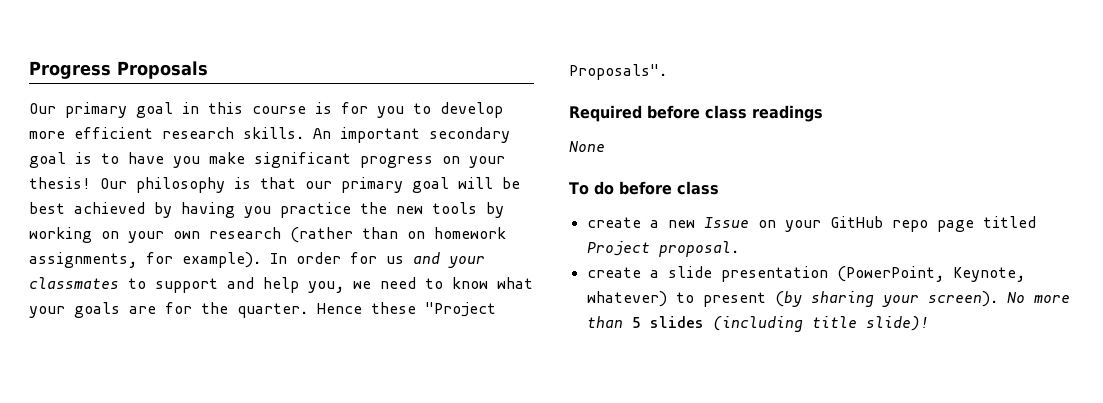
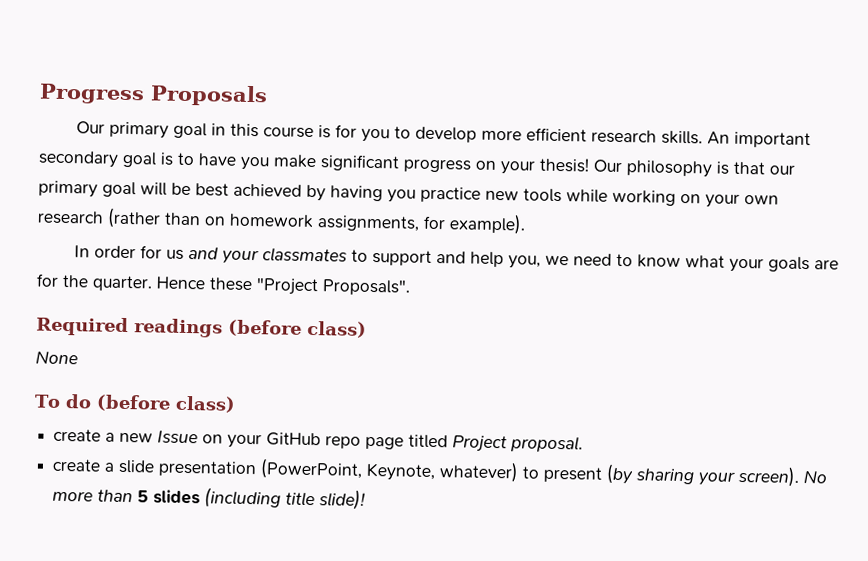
- Our philosophy is that our primary goal will be best achieved by having you practice the new tools by working on your own research (rather than on homework assignments, for example). In order for us and your classmates to support and help you, we need to know what your goals are for the quarter.
+ Our philosophy is that our primary goal will be best achieved by having you practice new tools while working on your own research (rather than on homework assignments, for example).
+ In order for us and your classmates to support and help you, we need to know what your goals are for the quarter.
- Required before class readings
+ Required readings (before class)
- To do before class
+ To do (before class)

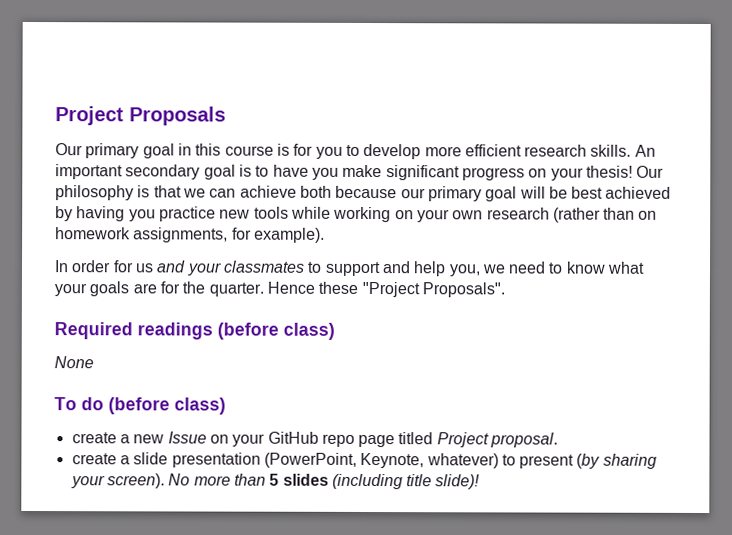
- Progress Proposals
+ Project Proposals
- Our philosophy is that our primary goal will be best achieved by having you practice new tools while working on your own research (rather than on homework assignments, for example).
+ Our philosophy is that we can achieve both because our primary goal will be best achieved by having you practice new tools while working on your own research (rather than on homework assignments, for example).

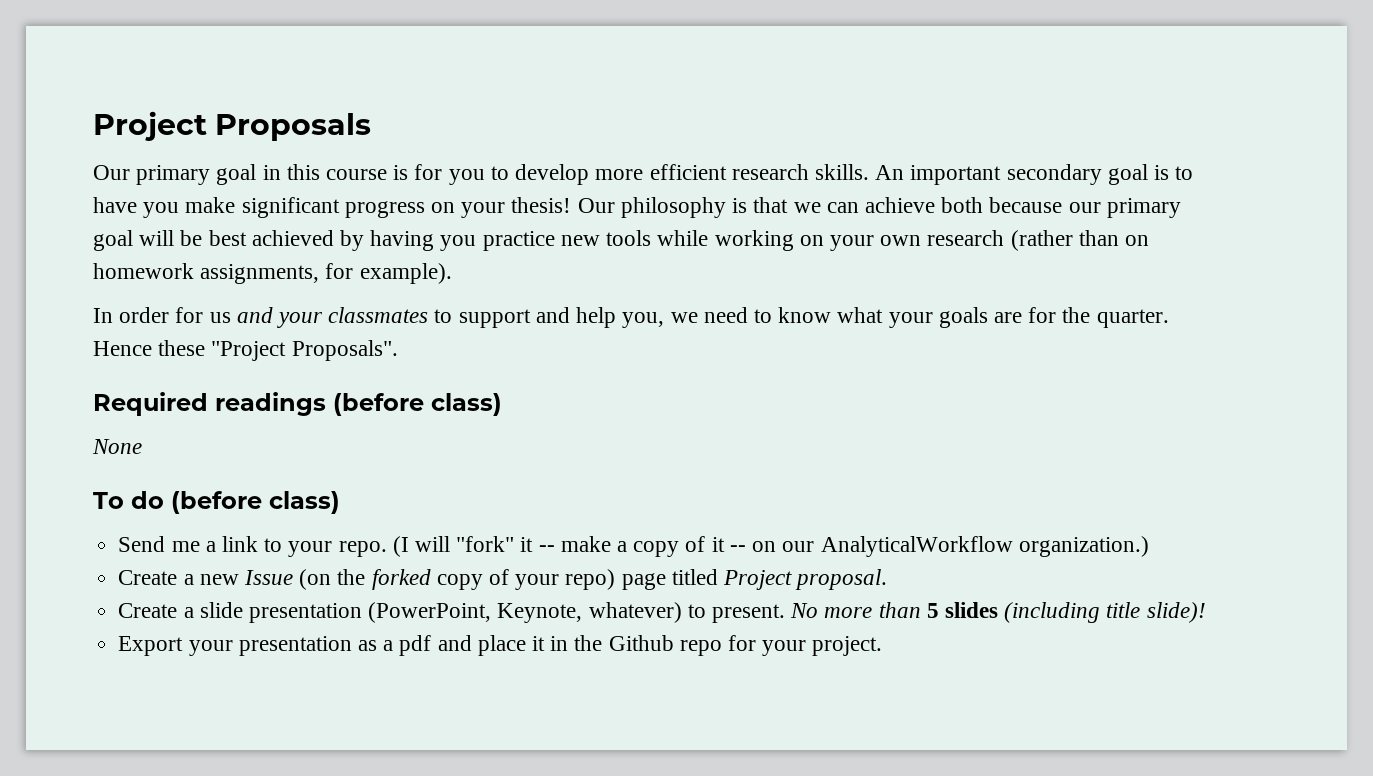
- create a new Issue on your GitHub repo page titled Project proposal.
+ Send me a link to your repo. (I will "fork" it -- make a copy of it -- on our AnalyticalWorkflow organization.)
+ Create a new Issue (on the forked copy of your repo) page titled Project proposal.
- create a slide presentation (PowerPoint, Keynote, whatever) to present (by sharing your screen).
+ Create a slide presentation (PowerPoint, Keynote, whatever) to present.
+ Export your presentation as a pdf and place it in the Github repo for your project.

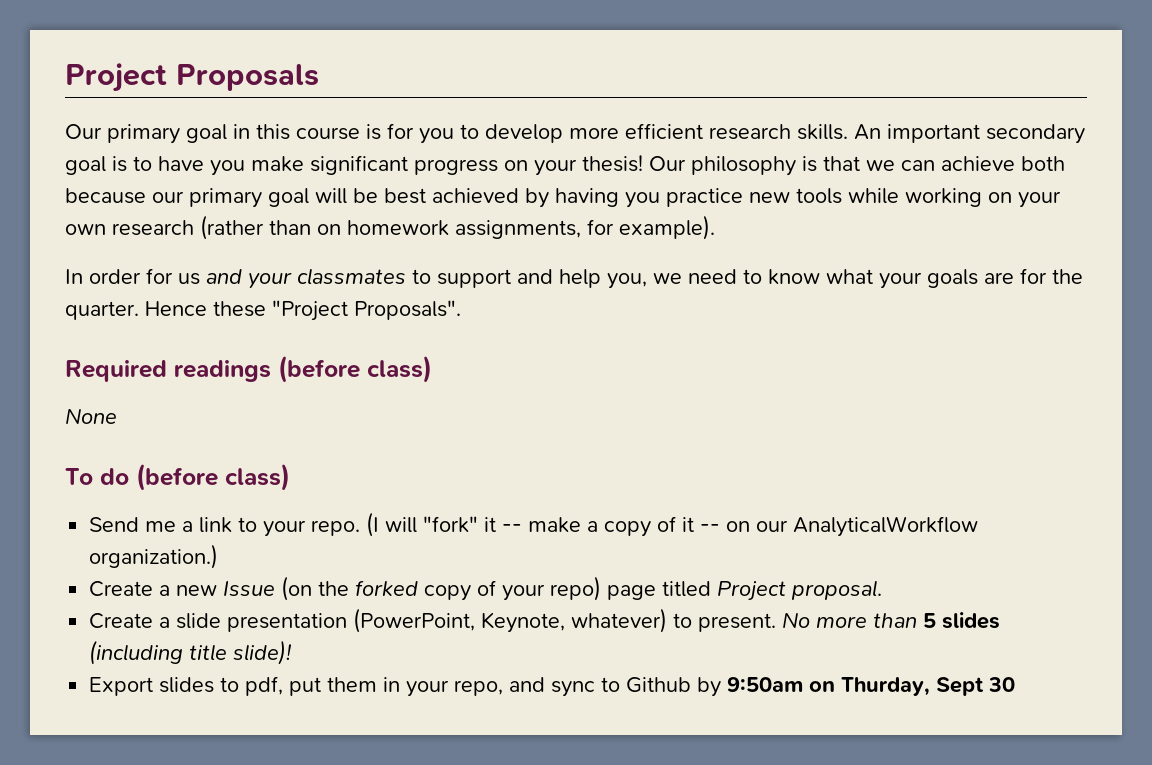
- Export your presentation as a pdf and place it in the Github repo for your project.
+ Export slides to pdf, put them in your repo, and sync to Github by 9:50am on Thurday, Sept 30

